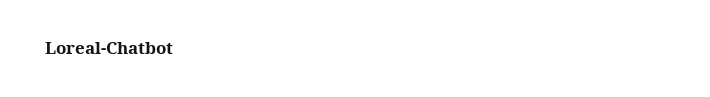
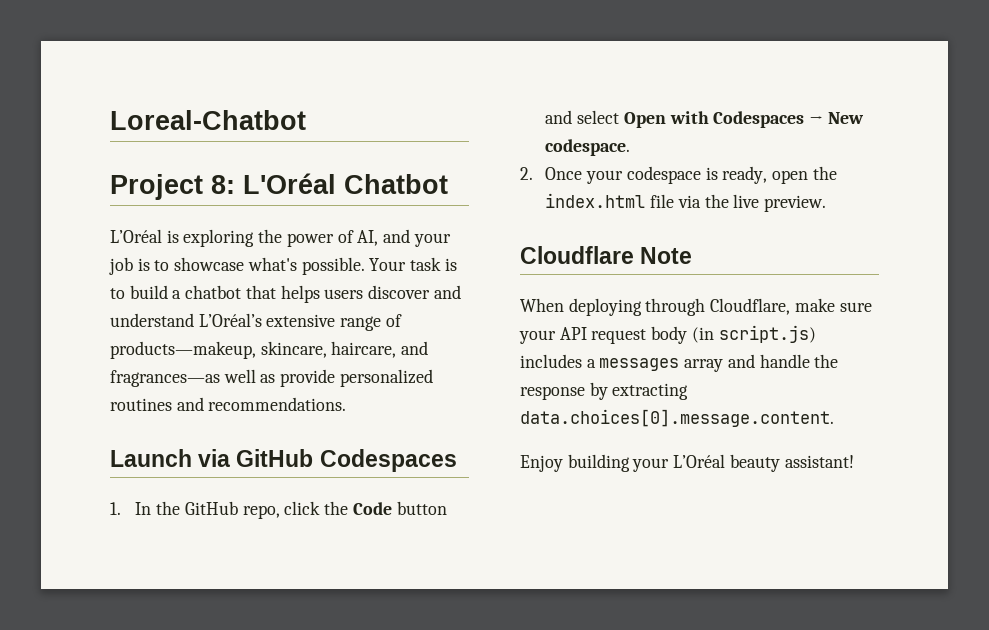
+ Project 8: L'Oréal Chatbot
+ L’Oréal is exploring the power of AI, and your job is to showcase what's possible. Your task is to build a chatbot that helps users discover and understand L’Oréal’s extensive range of products—makeup, skincare, haircare, and fragrances—as well as provide personalized routines and recommendations.
+ Launch via GitHub Codespaces
+ 1. In the GitHub repo, click the Code button and select Open with Codespaces → New codespace.
+ 2. Once your codespace is ready, open the index.html file via the live preview.
+ Cloudflare Note
+ When deploying through Cloudflare, make sure your API request body (in script.js) includes a messages array and handle the response by extracting data.choices[0].message.content.
+ Enjoy building your L’Oréal beauty assistant!

